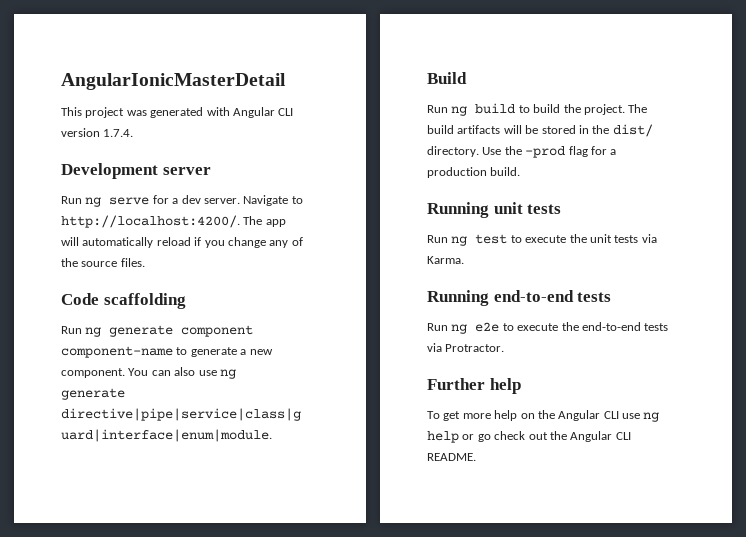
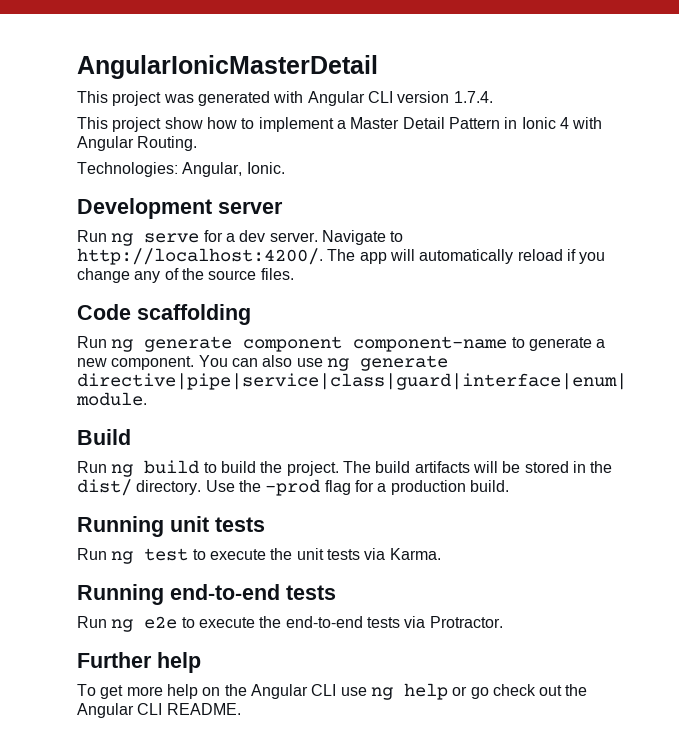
+ This project show how to implement a Master Detail Pattern in Ionic 4 with Angular Routing.
+ Technologies: Angular, Ionic.

